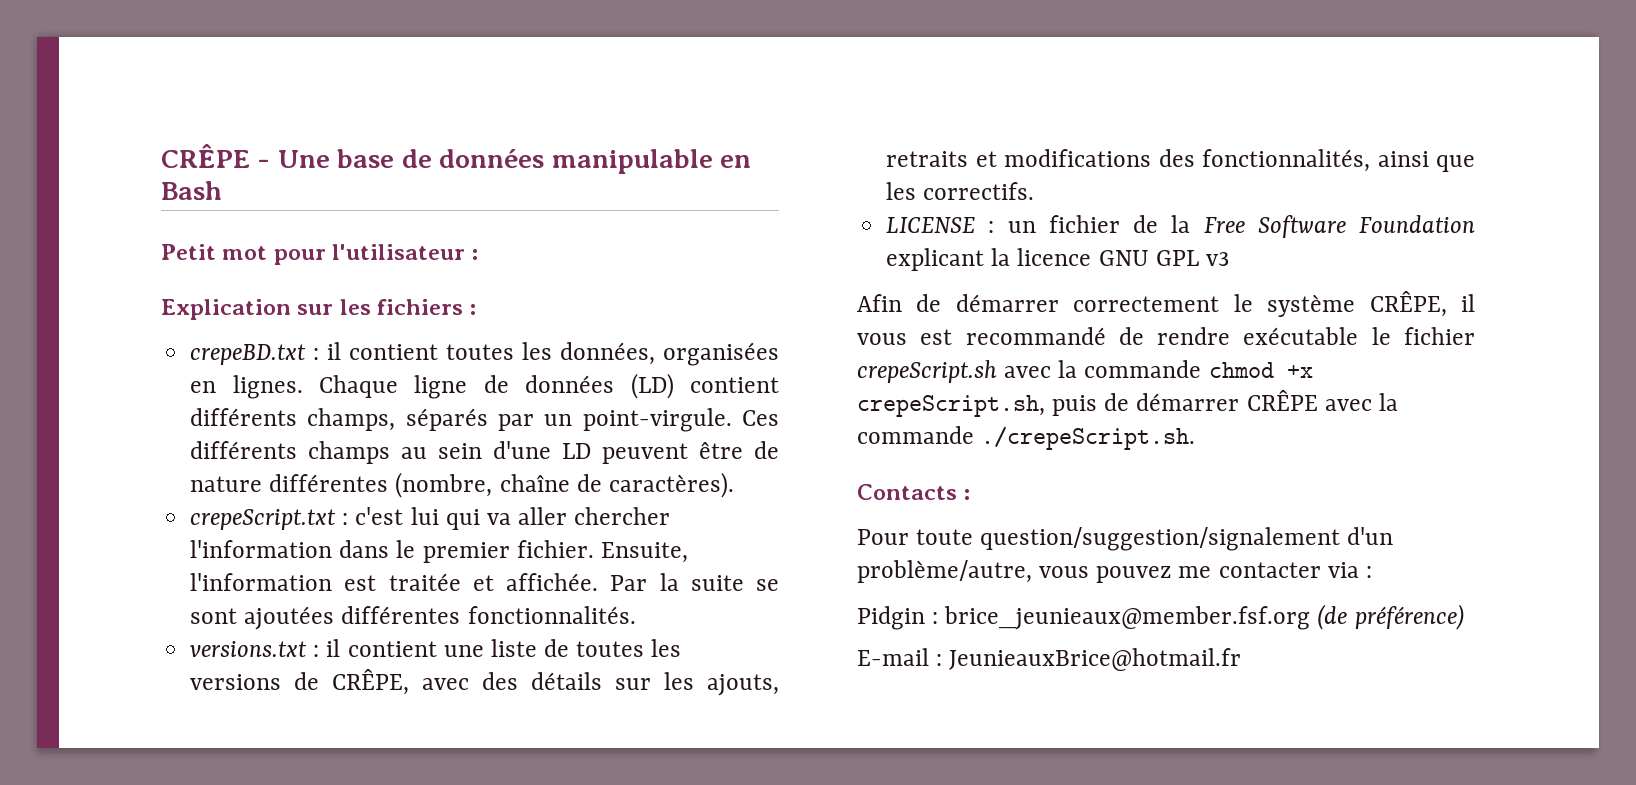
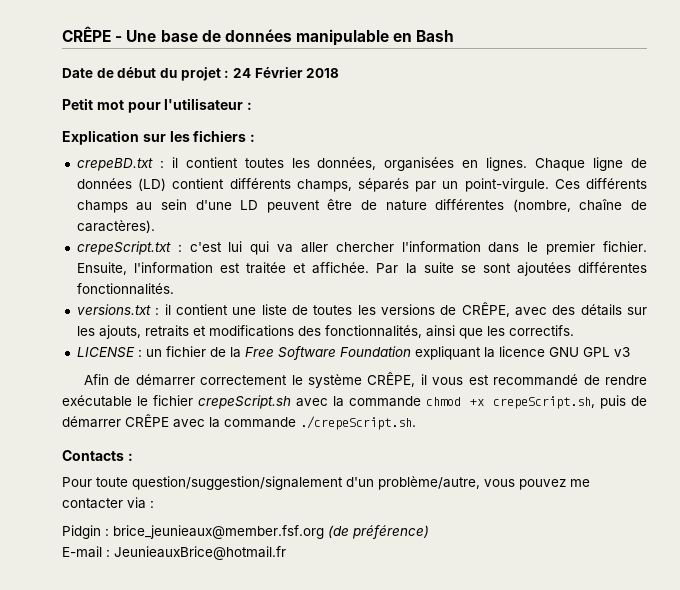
+ Date de début du projet : 24 Février 2018
- LICENSE : un fichier de la Free Software Foundation explicant la licence GNU GPL v3
+ LICENSE : un fichier de la Free Software Foundation expliquant la licence GNU GPL v3

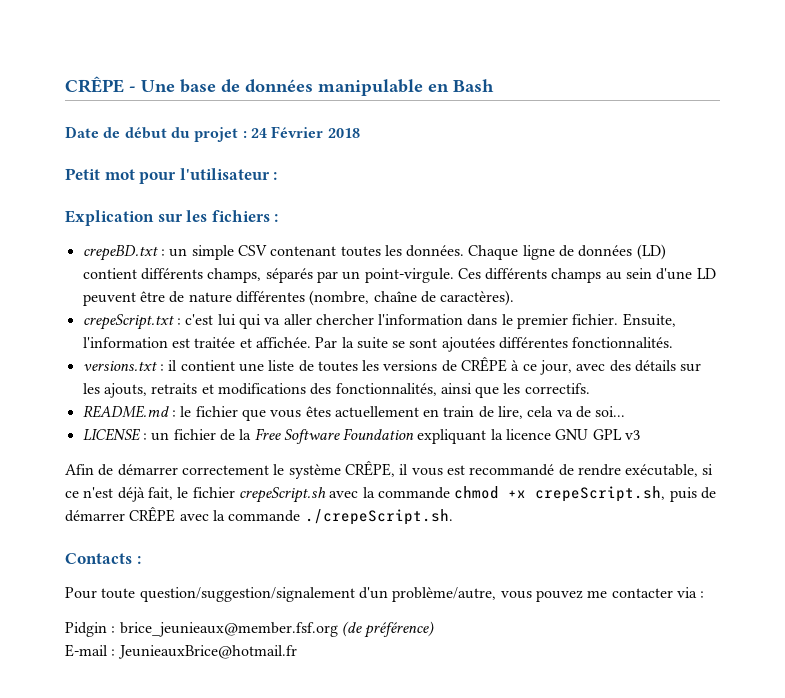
- crepeBD.txt : il contient toutes les données, organisées en lignes.
+ crepeBD.txt : un simple CSV contenant toutes les données.
- versions.txt : il contient une liste de toutes les versions de CRÊPE, avec des détails sur les ajouts, retraits et modifications des fonctionnalités, ainsi que les correctifs.
+ versions.txt : il contient une liste de toutes les versions de CRÊPE à ce jour, avec des détails sur les ajouts, retraits et modifications des fonctionnalités, ainsi que les correctifs.
+ README.md : le fichier que vous êtes actuellement en train de lire, cela va de soi...
- Afin de démarrer correctement le système CRÊPE, il vous est recommandé de rendre exécutable le fichier crepeScript.sh avec la commande chmod +x crepeScript.sh, puis de démarrer CRÊPE avec la commande ./crepeScript.sh.
+ Afin de démarrer correctement le système CRÊPE, il vous est recommandé de rendre exécutable, si ce n'est déjà fait, le fichier crepeScript.sh avec la commande chmod +x crepeScript.sh, puis de démarrer CRÊPE avec la commande ./crepeScript.sh.

